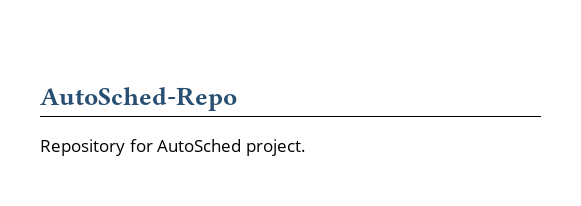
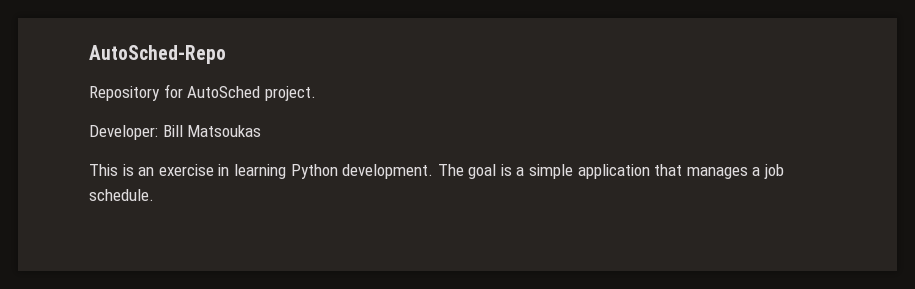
+ Developer: Bill Matsoukas
+ This is an exercise in learning Python development. The goal is a simple application that manages a job schedule.

